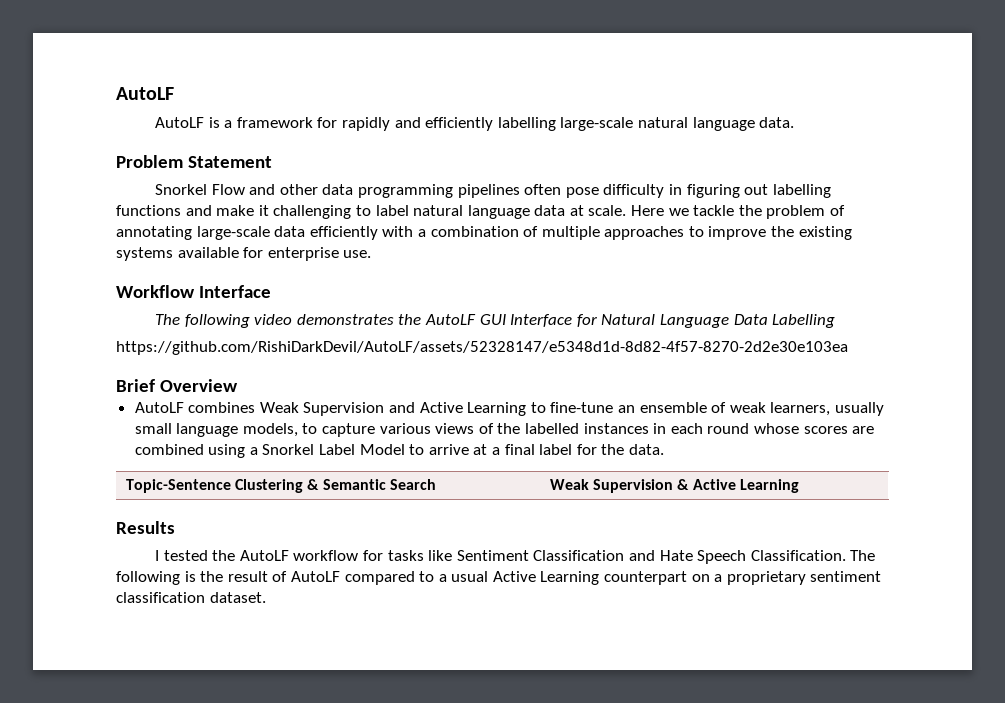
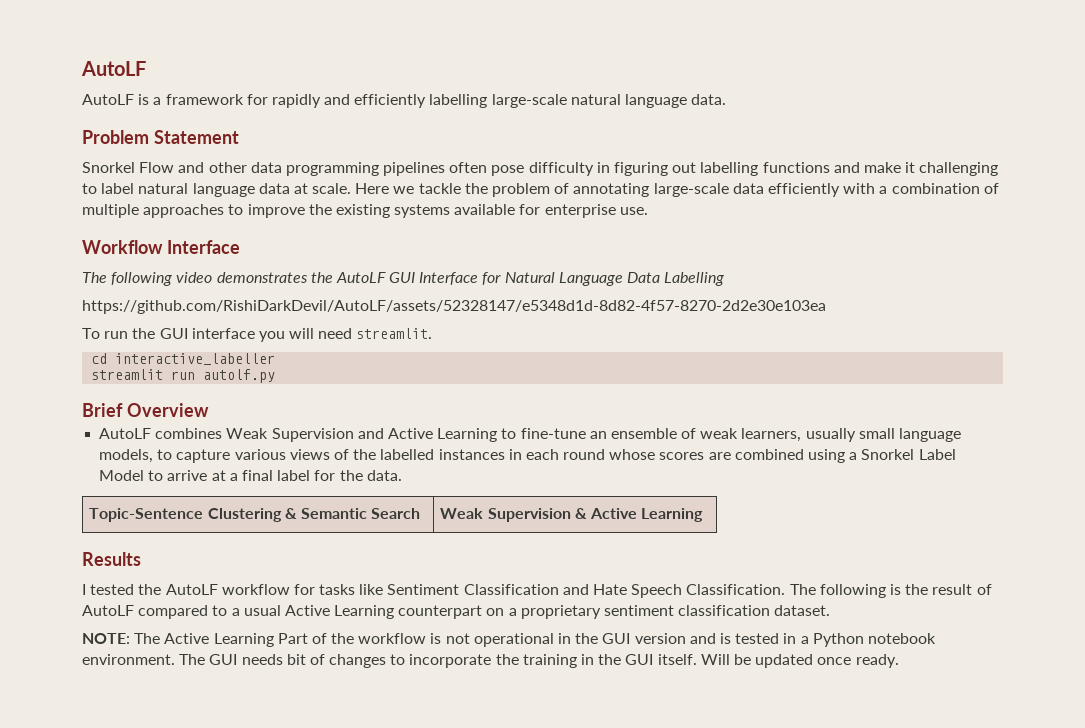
+ To run the GUI interface you will need streamlit.
+ cd interactive_labeller
+ streamlit run autolf.py
+ NOTE: The Active Learning Part of the workflow is not operational in the GUI version and is tested in a Python notebook environment. The GUI needs bit of changes to incorporate the training in the GUI itself. Will be updated once ready.

